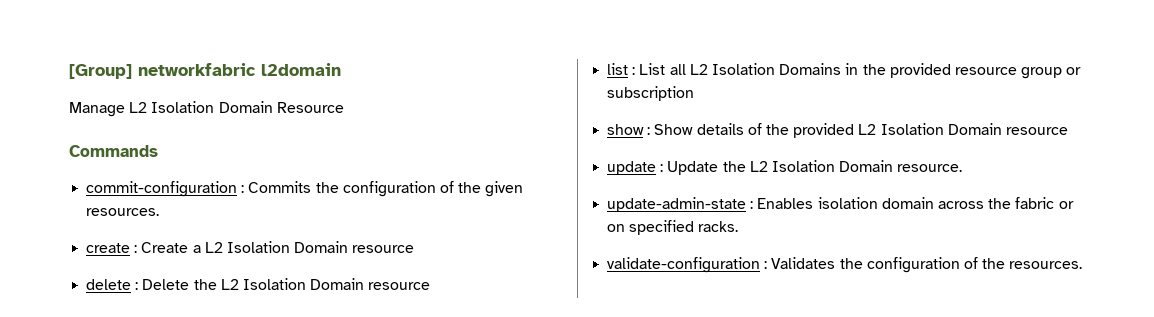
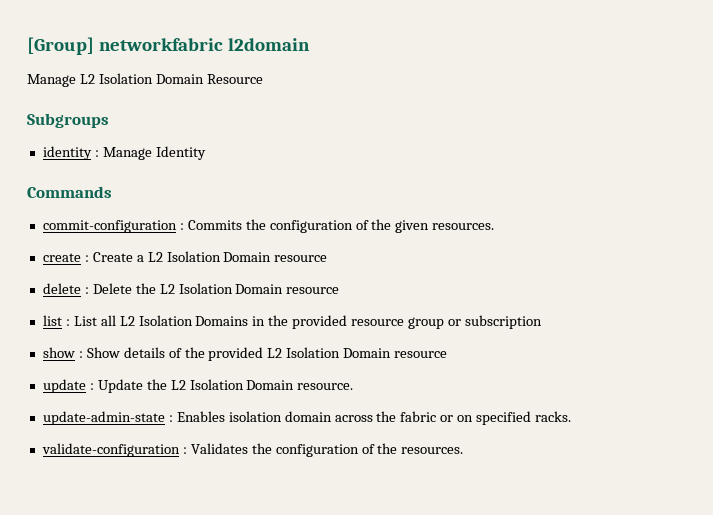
+ Subgroups
+ identity : Manage Identity

